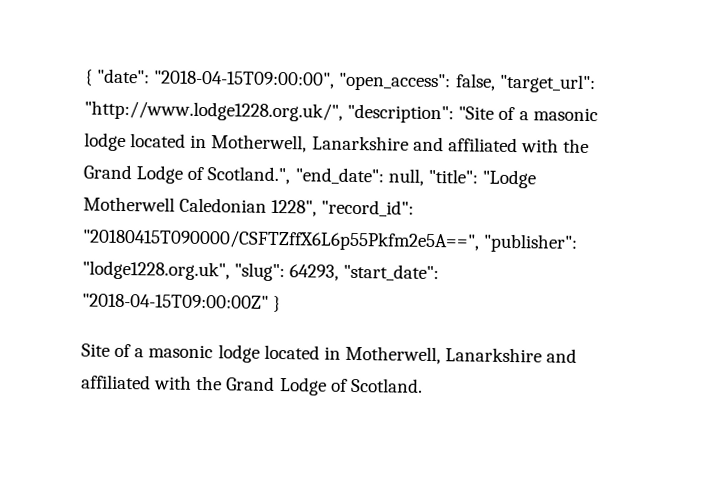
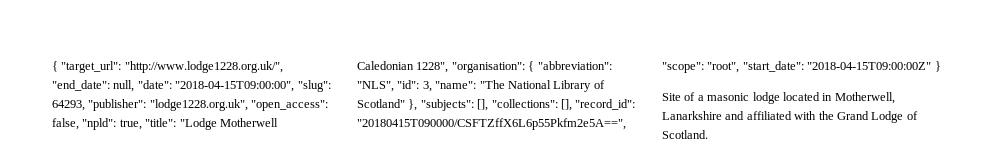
- { "date": "2018-04-15T09:00:00", "open_access": false, "target_url": "http://www.lodge1228.org.uk/", "description": "Site of a masonic lodge located in Motherwell, Lanarkshire and affiliated with the Grand Lodge of Scotland.", "end_date": null, "title": "Lodge Motherwell Caledonian 1228", "record_id": "20180415T090000/CSFTZffX6L6p55Pkfm2e5A==", "publisher": "lodge1228.org.uk", "slug": 64293, "start_date": "2018-04-15T09:00:00Z" }
+ { "target_url": "http://www.lodge1228.org.uk/", "end_date": null, "date": "2018-04-15T09:00:00", "slug": 64293, "publisher": "lodge1228.org.uk", "open_access": false, "npld": true, "title": "Lodge Motherwell Caledonian 1228", "organisation": { "abbreviation": "NLS", "id": 3, "name": "The National Library of Scotland" }, "subjects": [], "collections": [], "record_id": "20180415T090000/CSFTZffX6L6p55Pkfm2e5A==", "scope": "root", "start_date": "2018-04-15T09:00:00Z" }

